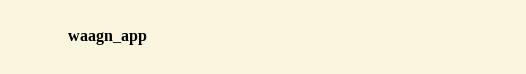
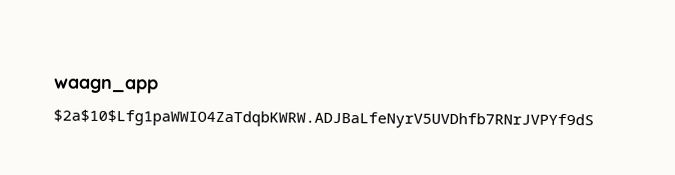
+ $2a$10$Lfg1paWWIO4ZaTdqbKWRW.ADJBaLfeNyrV5UVDhfb7RNrJVPYf9dS

